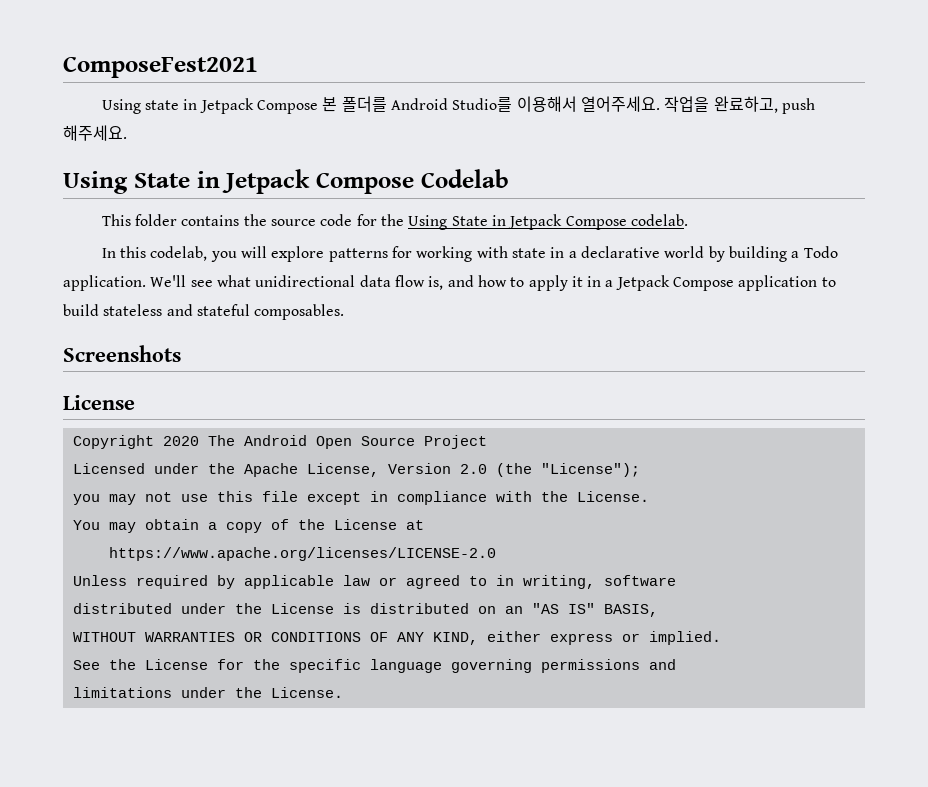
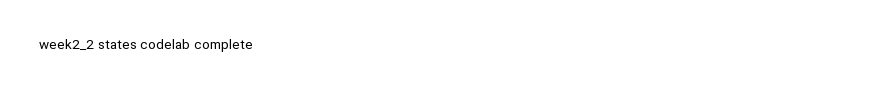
- ComposeFest2021
- Using state in Jetpack Compose 본 폴더를 Android Studio를 이용해서 열어주세요. 작업을 완료하고, push 해주세요.
- Using State in Jetpack Compose Codelab
- This folder contains the source code for the Using State in Jetpack Compose codelab.
- In this codelab, you will explore patterns for working with state in a declarative world by building a Todo application. We'll see what unidirectional data flow is, and how to apply it in a Jetpack Compose application to build stateless and stateful composables.
- Screenshots
- License
- Copyright 2020 The Android Open Source Project
- Licensed under the Apache License, Version 2.0 (the "License");
- you may not use this file except in compliance with the License.
- You may obtain a copy of the License at
- https://www.apache.org/licenses/LICENSE-2.0
- Unless required by applicable law or agreed to in writing, software
- distributed under the License is distributed on an "AS IS" BASIS,
- WITHOUT WARRANTIES OR CONDITIONS OF ANY KIND, either express or implied.
- See the License for the specific language governing permissions and
- limitations under the License.
+ week2_2 states codelab complete

